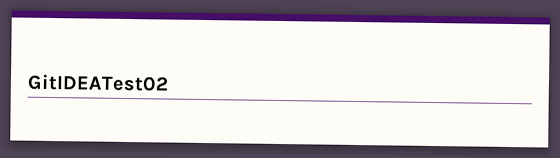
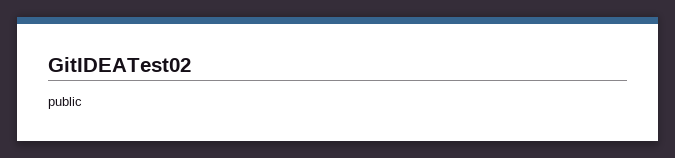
+ public

